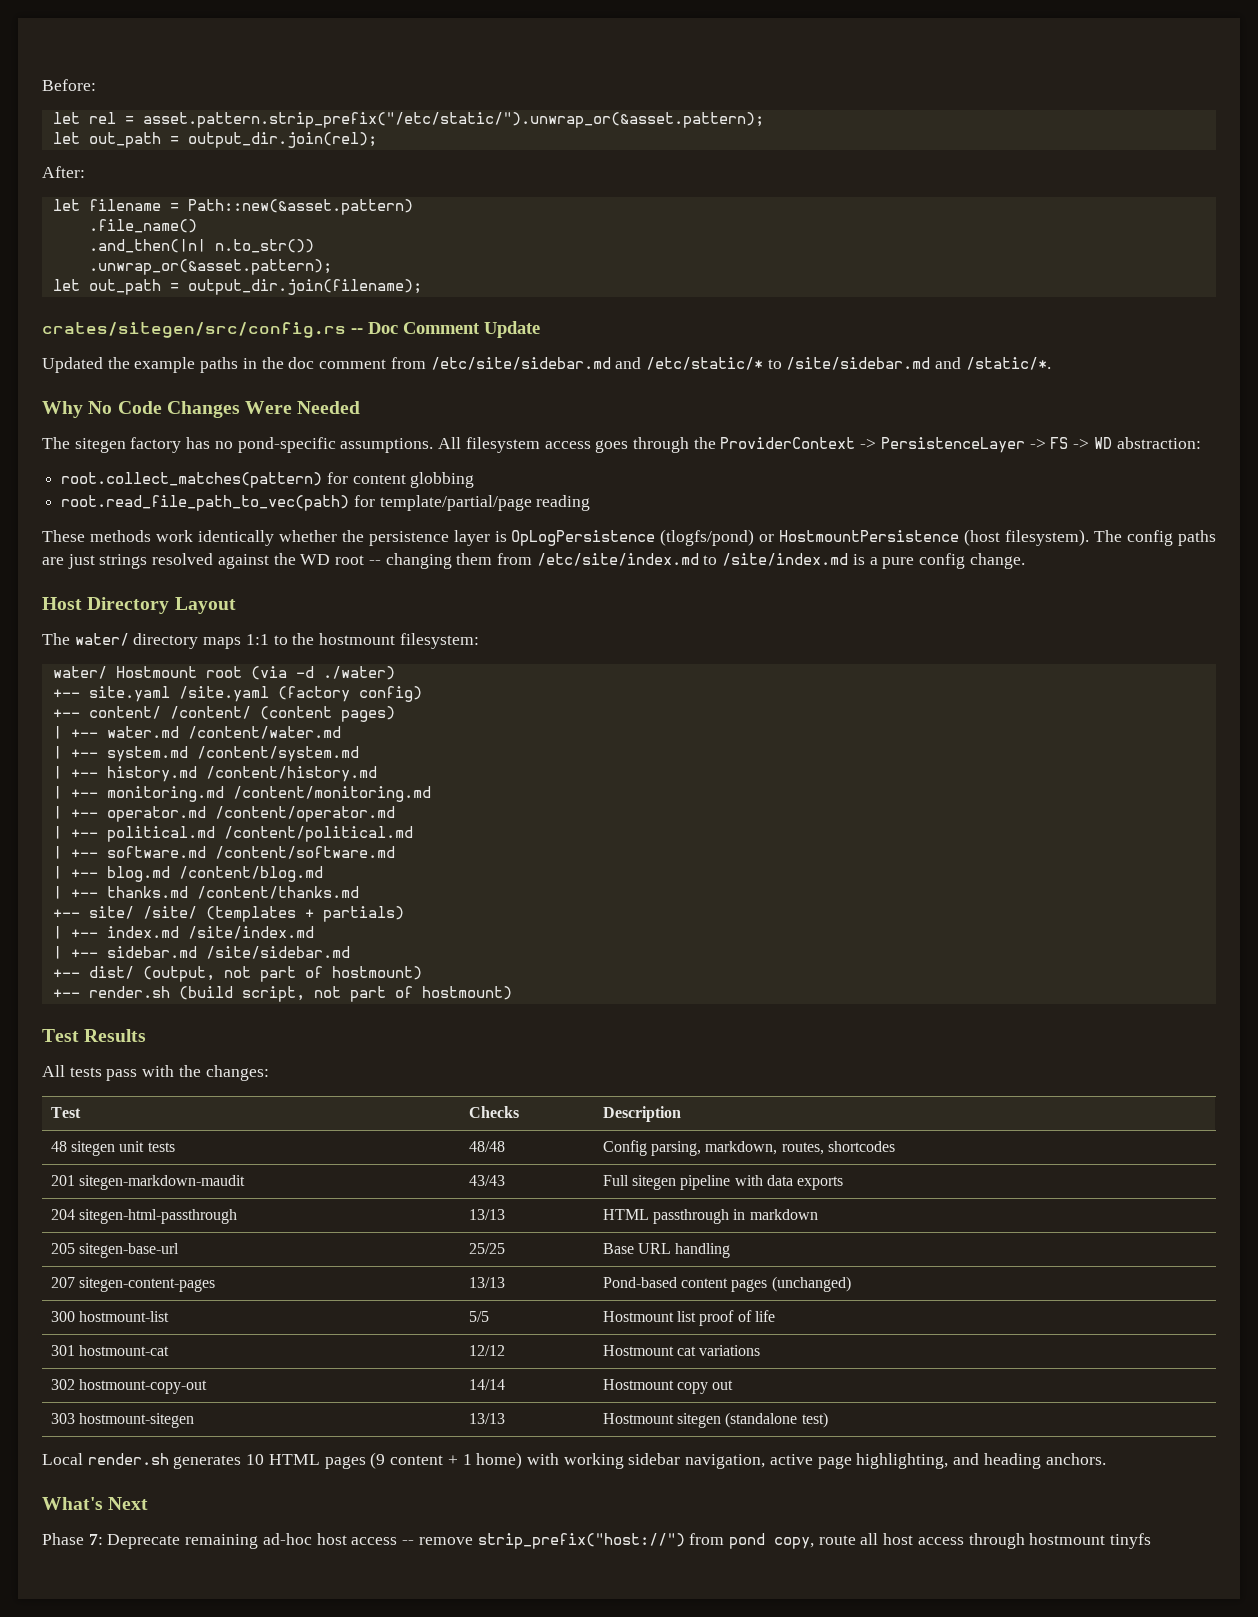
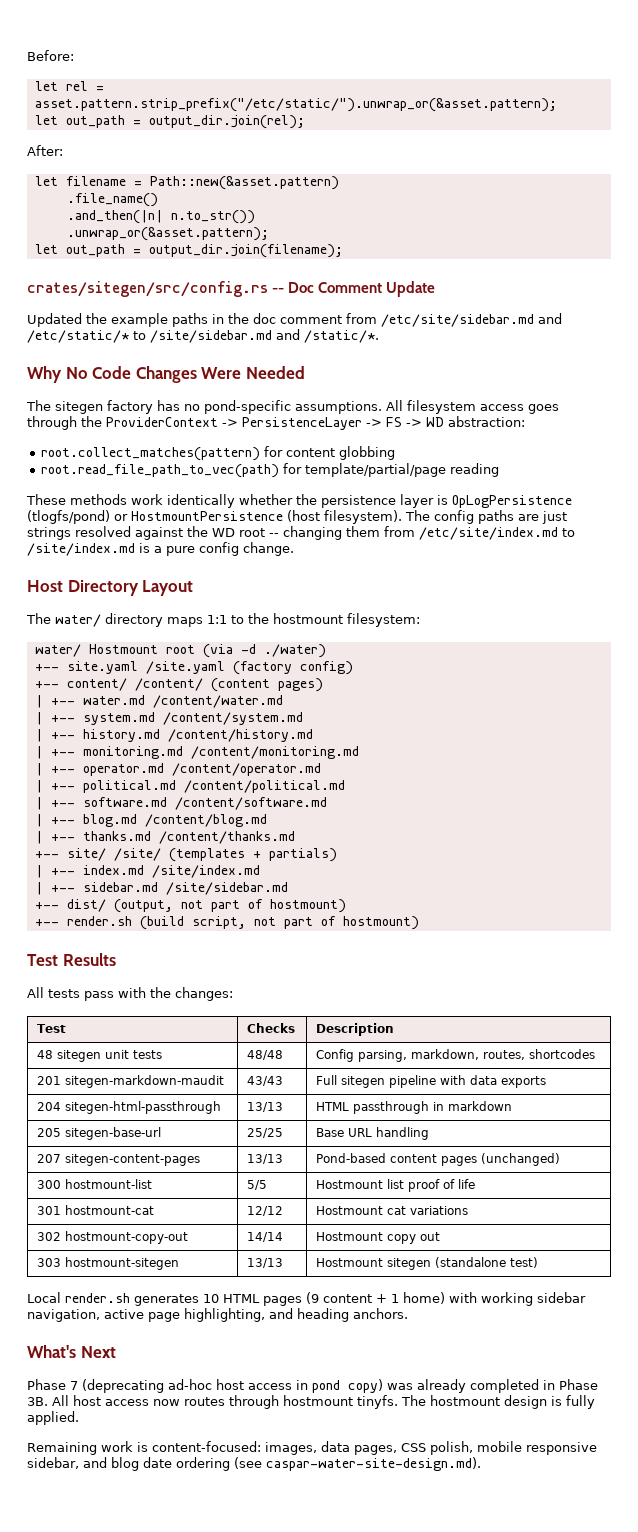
- Phase 7: Deprecate remaining ad-hoc host access -- remove strip_prefix("host://") from pond copy, route all host access through hostmount tinyfs
+ Phase 7 (deprecating ad-hoc host access in pond copy) was already completed in Phase 3B. All host access now routes through hostmount tinyfs. The hostmount design is fully applied.
+ Remaining work is content-focused: images, data pages, CSS polish, mobile responsive sidebar, and blog date ordering (see caspar-water-site-design.md).

